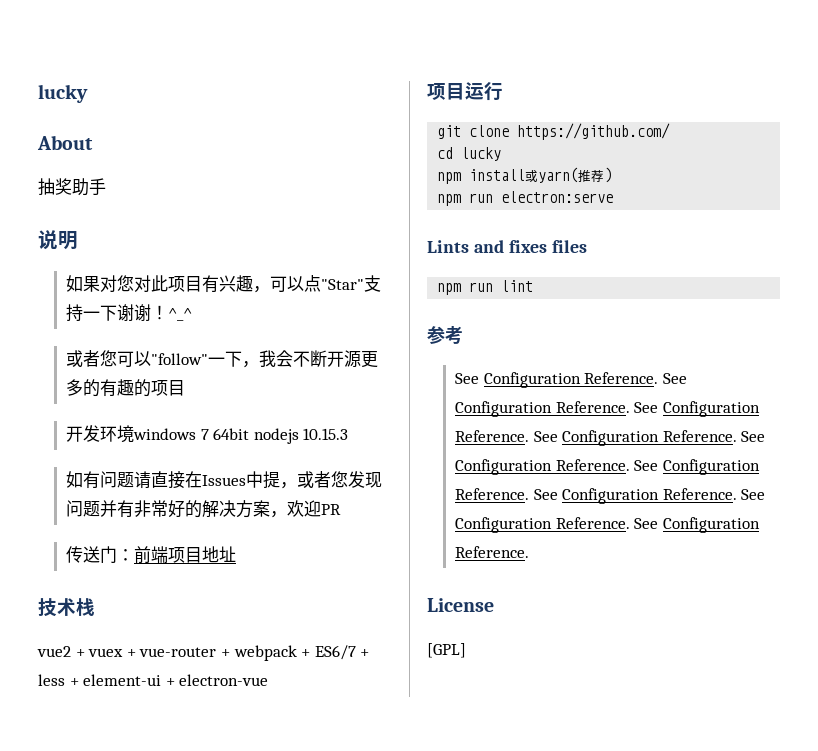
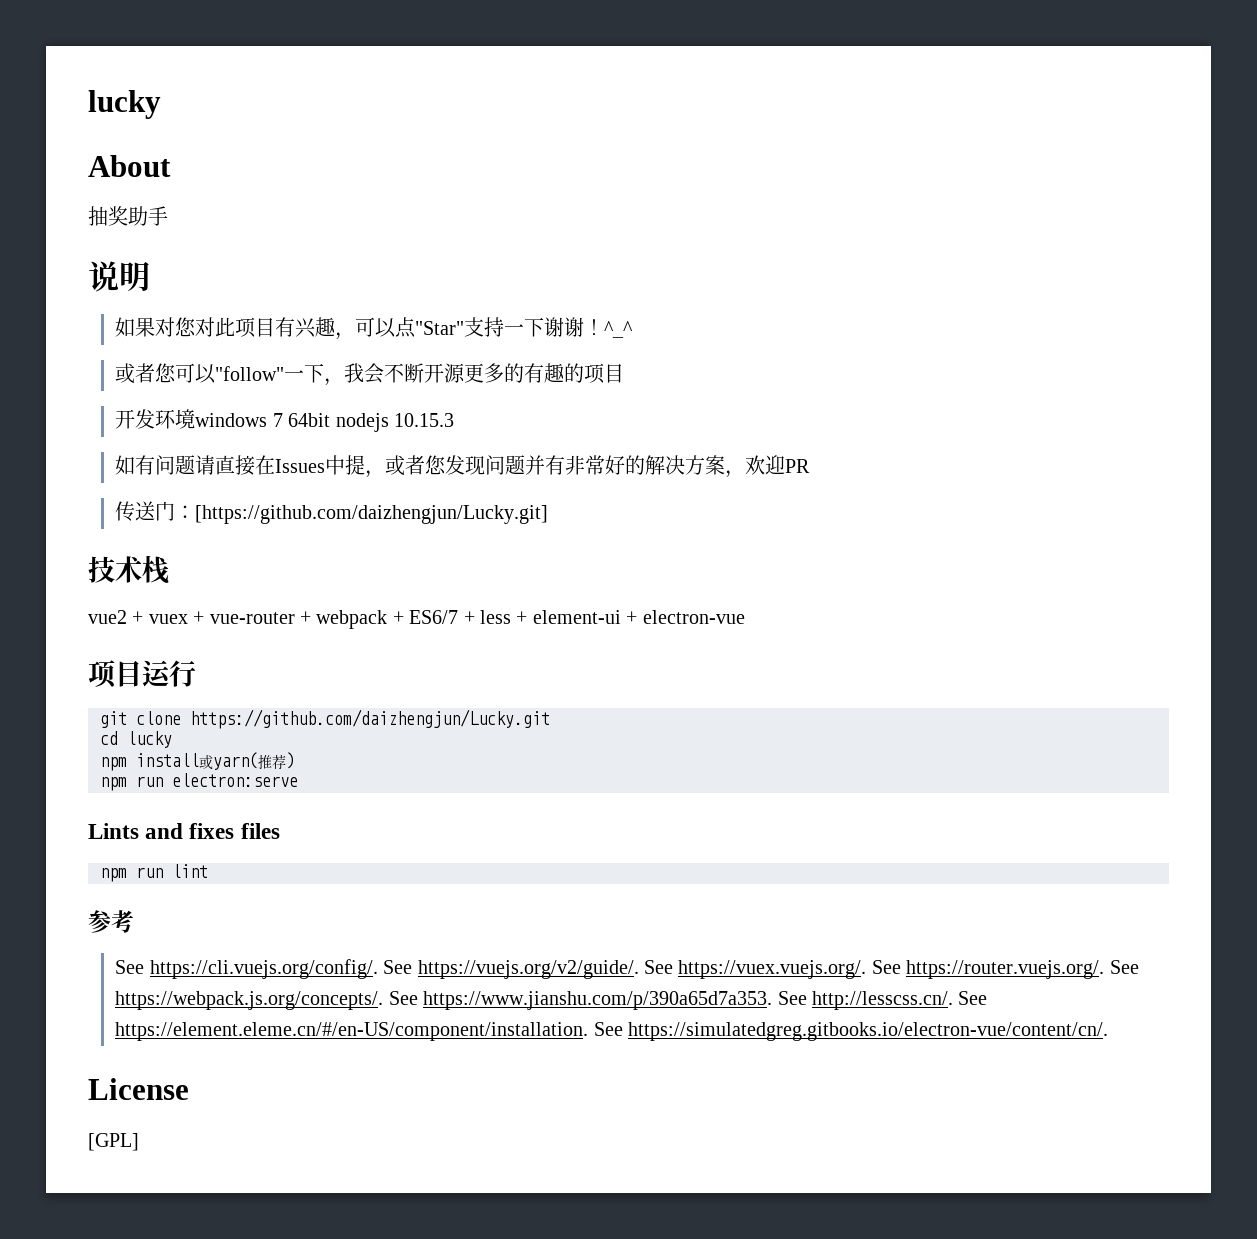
- 传送门：前端项目地址
+ 传送门：[https://github.com/daizhengjun/Lucky.git]
- git clone https://github.com/
+ git clone https://github.com/daizhengjun/Lucky.git
- See Configuration Reference. See Configuration Reference. See Configuration Reference. See Configuration Reference. See Configuration Reference. See Configuration Reference. See Configuration Reference. See Configuration Reference. See Configuration Reference.
+ See https://cli.vuejs.org/config/. See https://vuejs.org/v2/guide/. See https://vuex.vuejs.org/. See https://router.vuejs.org/. See https://webpack.js.org/concepts/. See https://www.jianshu.com/p/390a65d7a353. See http://lesscss.cn/. See https://element.eleme.cn/#/en-US/component/installation. See https://simulatedgreg.gitbooks.io/electron-vue/content/cn/.

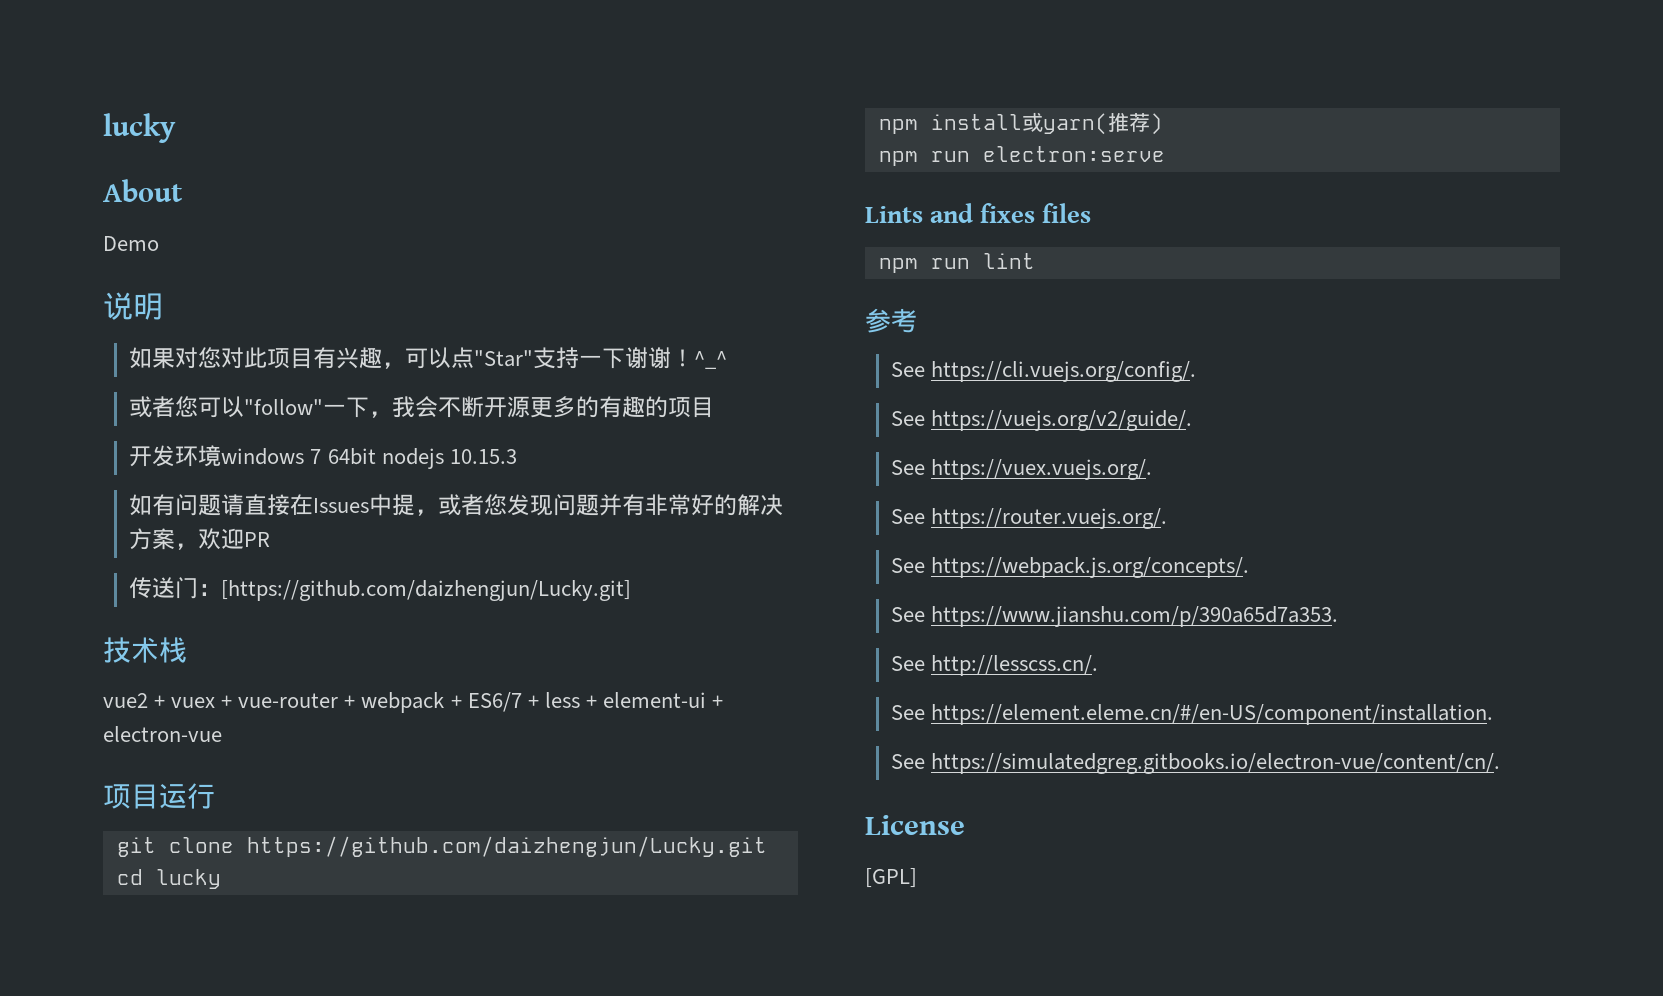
- 抽奖助手
+ Demo
- See https://cli.vuejs.org/config/. See https://vuejs.org/v2/guide/. See https://vuex.vuejs.org/. See https://router.vuejs.org/. See https://webpack.js.org/concepts/. See https://www.jianshu.com/p/390a65d7a353. See http://lesscss.cn/. See https://element.eleme.cn/#/en-US/component/installation. See https://simulatedgreg.gitbooks.io/electron-vue/content/cn/.
+ See https://cli.vuejs.org/config/.
+ See https://vuejs.org/v2/guide/.
+ See https://vuex.vuejs.org/.
+ See https://router.vuejs.org/.
+ See https://webpack.js.org/concepts/.
+ See https://www.jianshu.com/p/390a65d7a353.
+ See http://lesscss.cn/.
+ See https://element.eleme.cn/#/en-US/component/installation.
+ See https://simulatedgreg.gitbooks.io/electron-vue/content/cn/.

